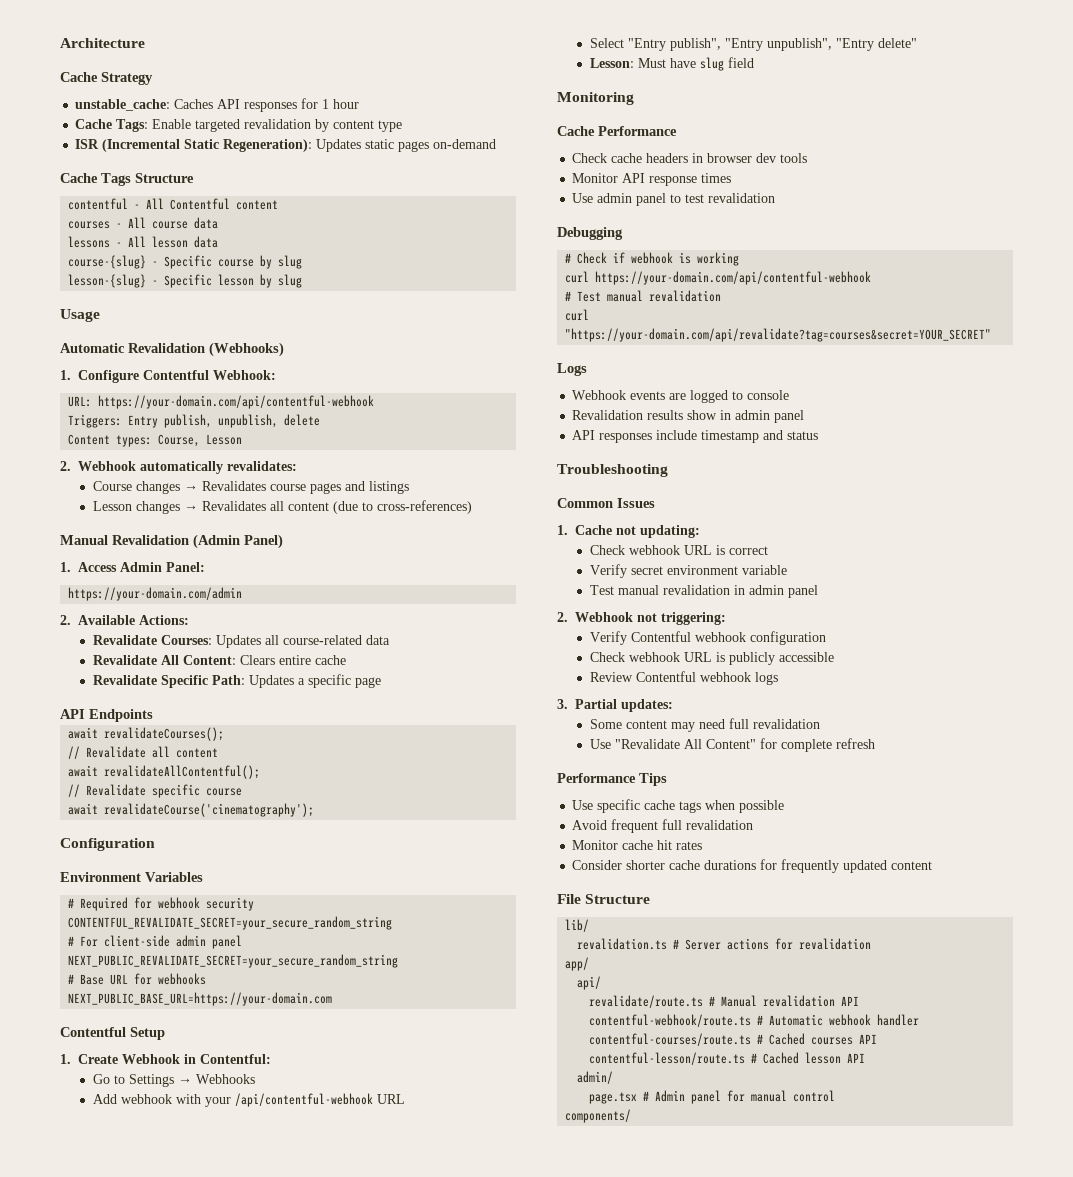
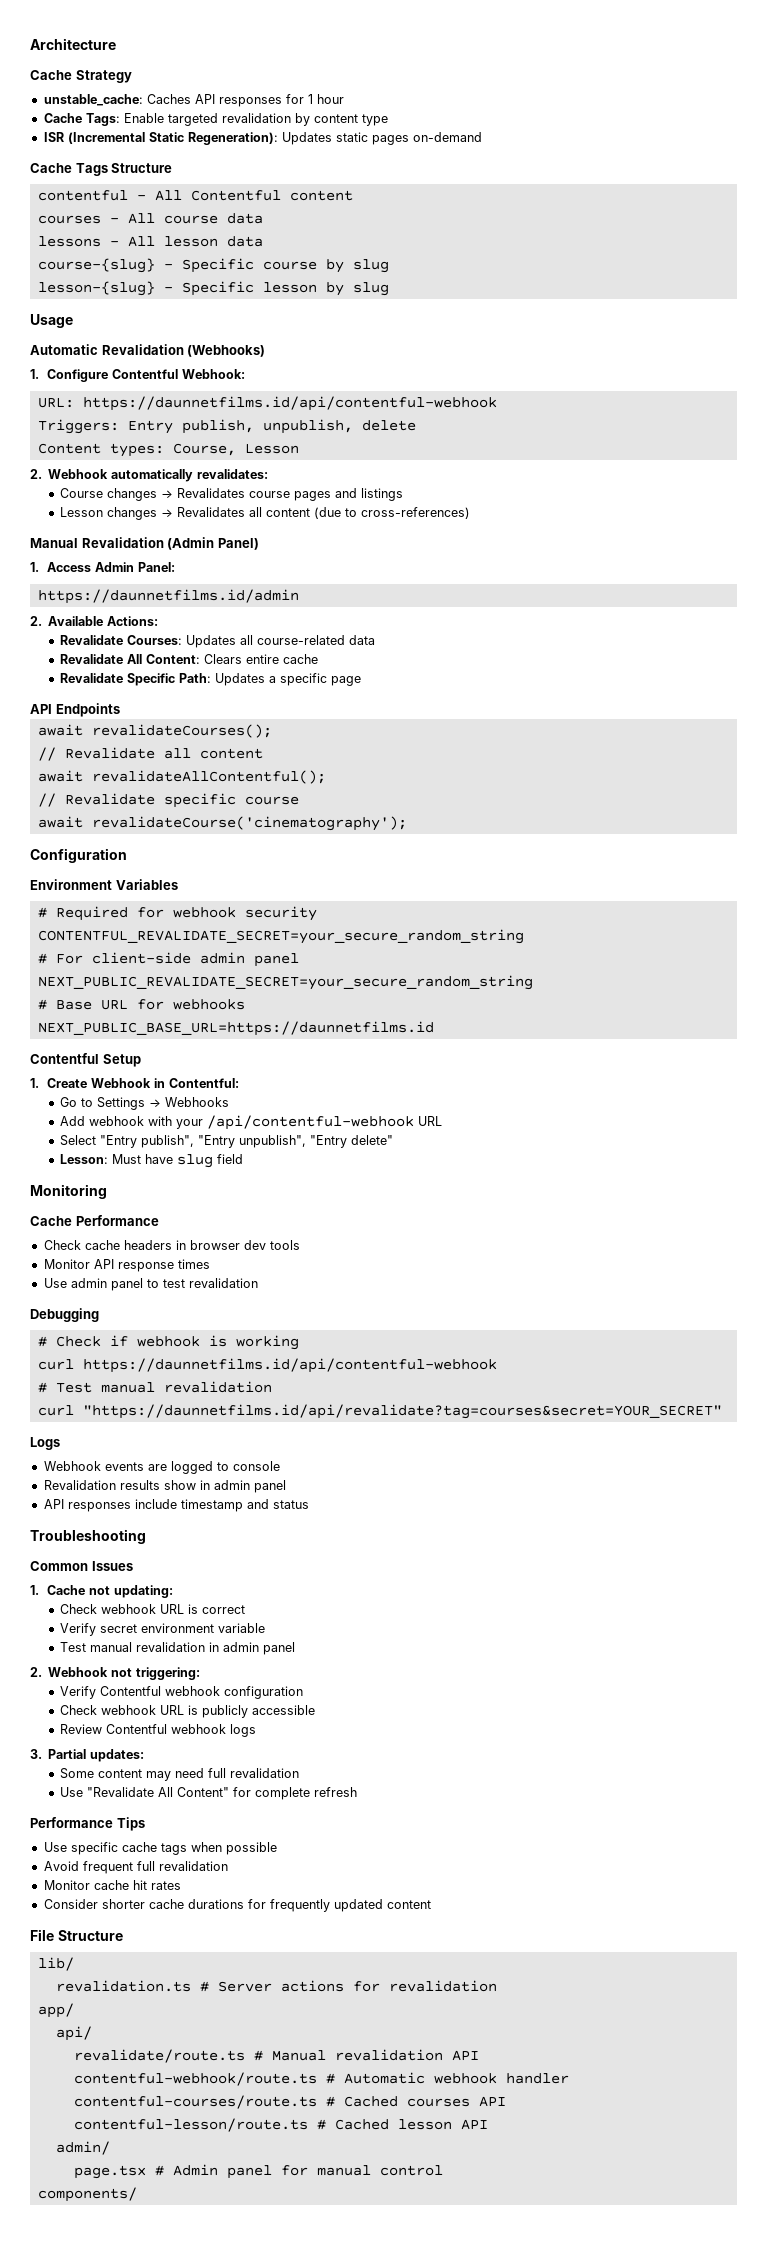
- URL: https://your-domain.com/api/contentful-webhook
+ URL: https://daunnetfilms.id/api/contentful-webhook
- https://your-domain.com/admin
+ https://daunnetfilms.id/admin
- NEXT_PUBLIC_BASE_URL=https://your-domain.com
+ NEXT_PUBLIC_BASE_URL=https://daunnetfilms.id
- curl https://your-domain.com/api/contentful-webhook
+ curl https://daunnetfilms.id/api/contentful-webhook
- curl "https://your-domain.com/api/revalidate?tag=courses&secret=YOUR_SECRET"
+ curl "https://daunnetfilms.id/api/revalidate?tag=courses&secret=YOUR_SECRET"

